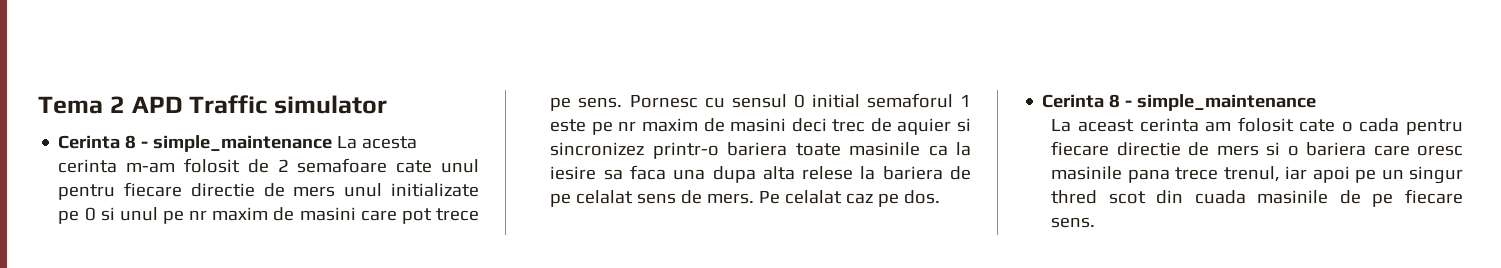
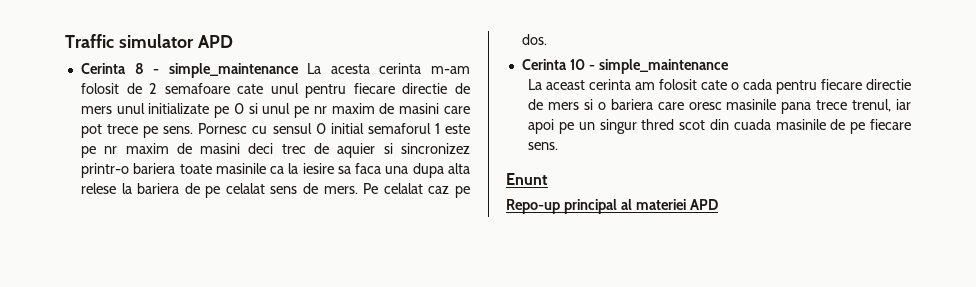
- Tema 2 APD Traffic simulator
+ Traffic simulator APD
  Pe celalat caz pe dos.
- Cerinta 8 - simple_maintenance
+ Cerinta 10 - simple_maintenance
+ Enunt
+ Repo-up principal al materiei APD

